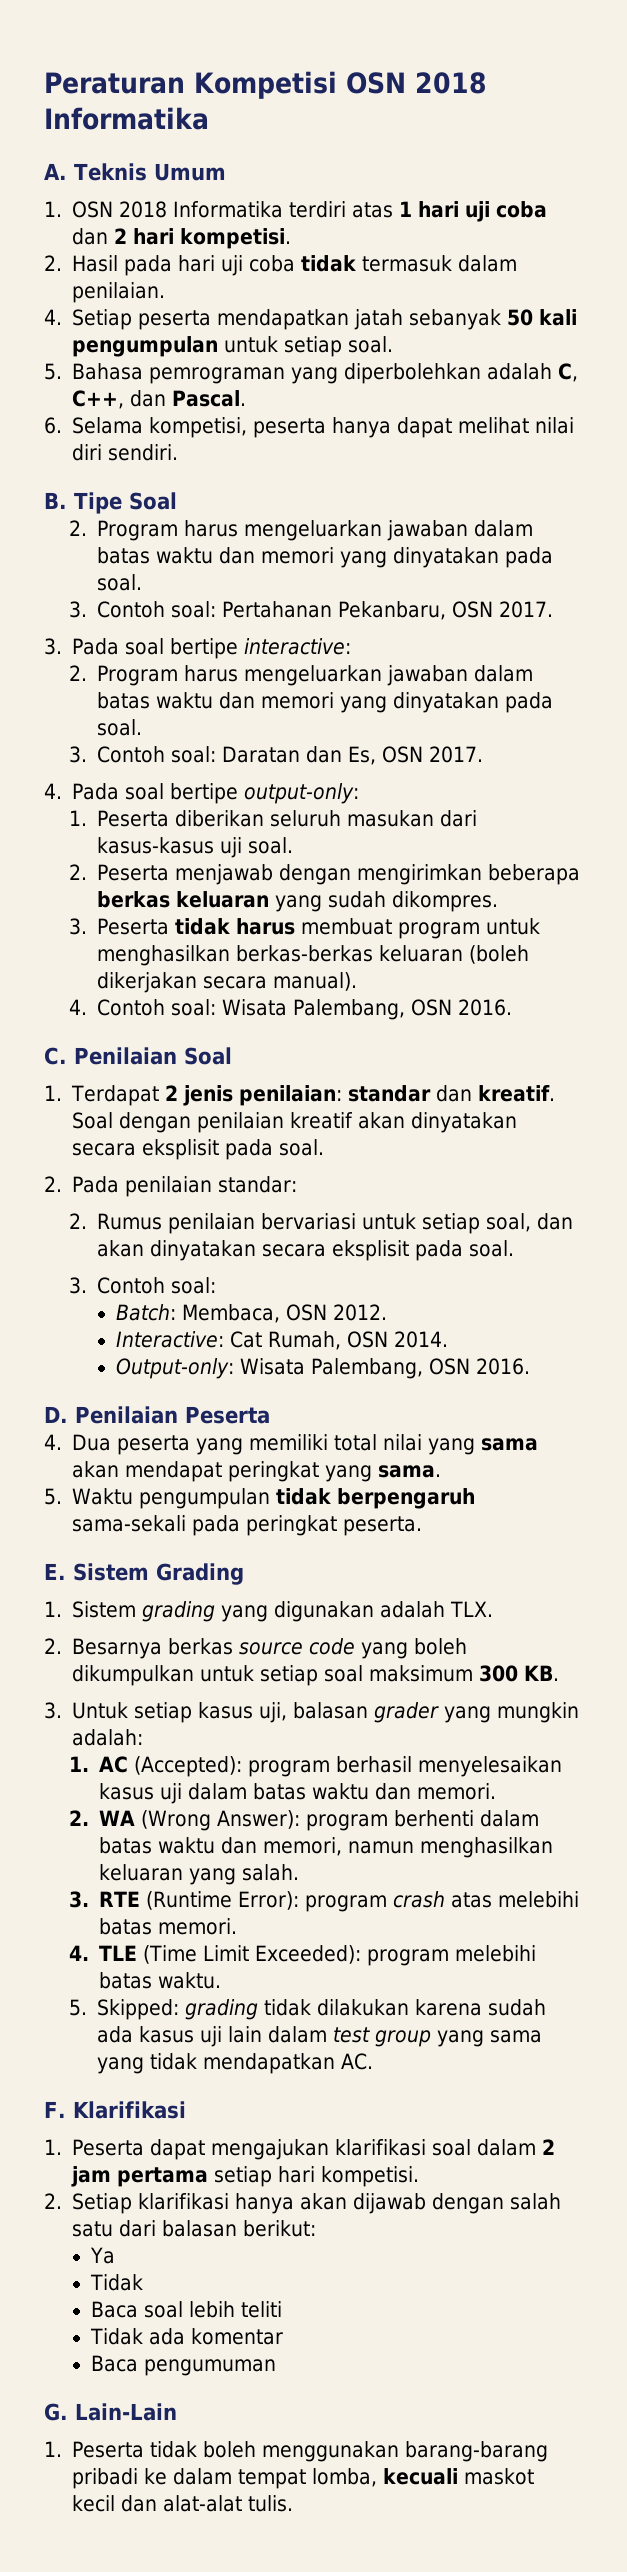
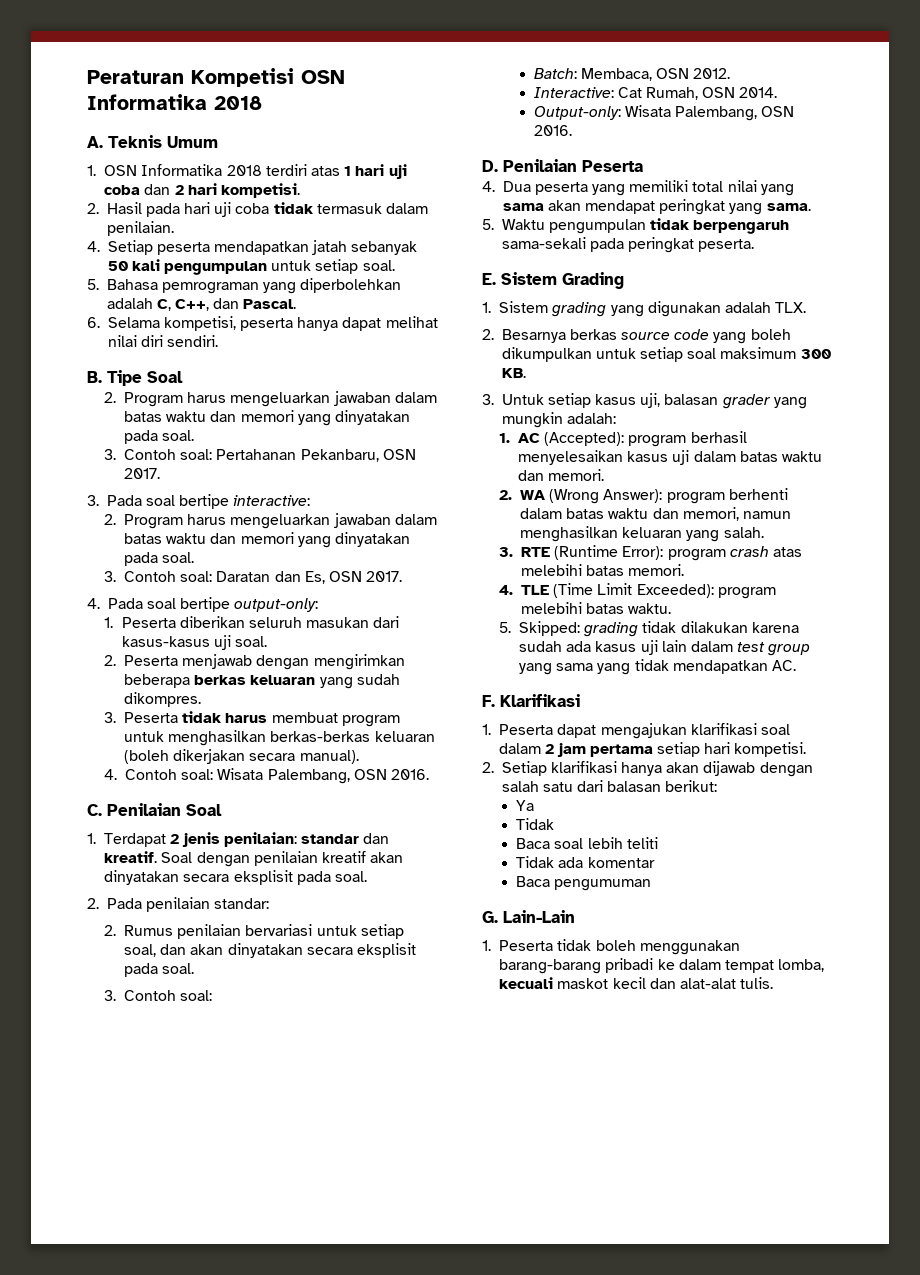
- Peraturan Kompetisi OSN 2018 Informatika
+ Peraturan Kompetisi OSN Informatika 2018
- 1. OSN 2018 Informatika terdiri atas 1 hari uji coba dan 2 hari kompetisi.
+ 1. OSN Informatika 2018 terdiri atas 1 hari uji coba dan 2 hari kompetisi.

